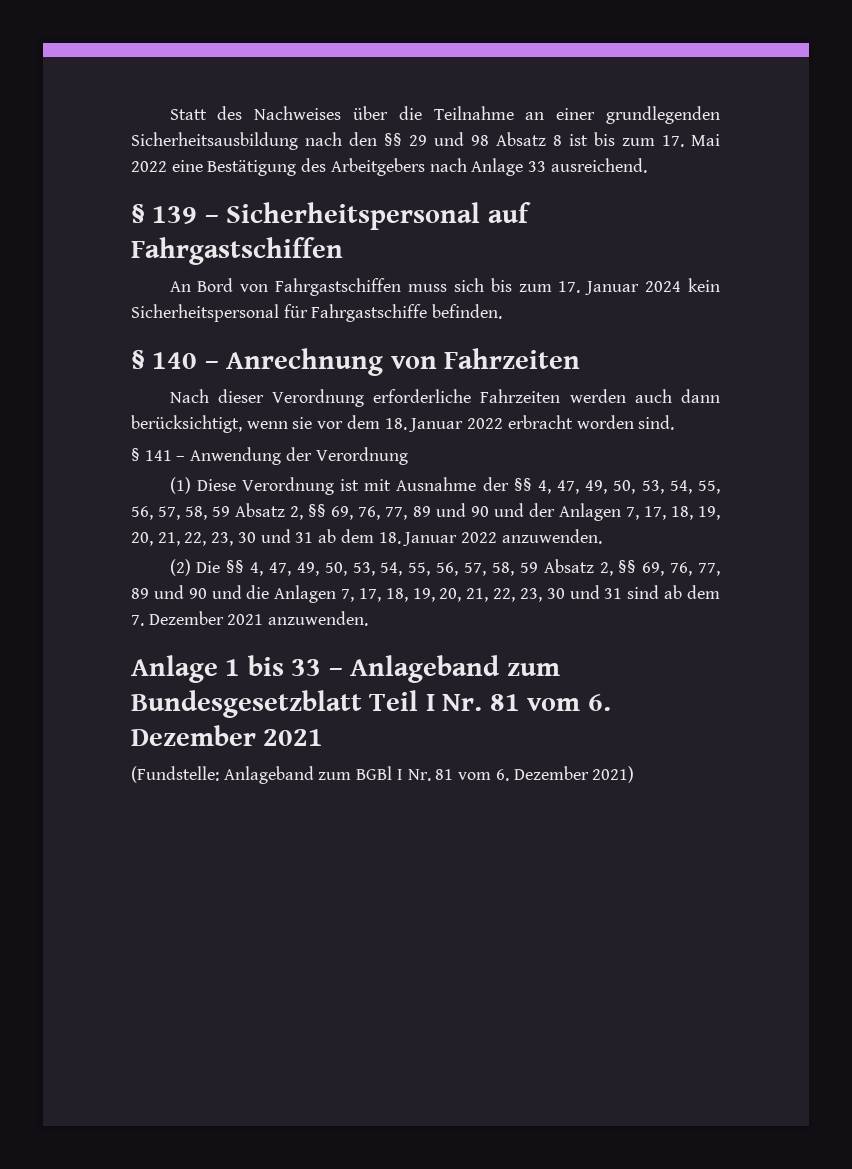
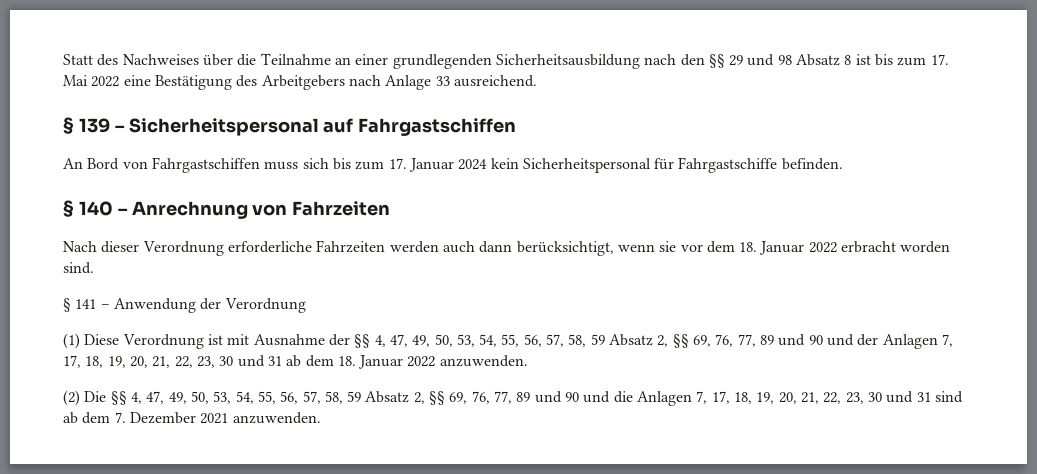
- Anlage 1 bis 33 – Anlageband zum Bundesgesetzblatt Teil I Nr. 81 vom 6. Dezember 2021
- (Fundstelle: Anlageband zum BGBl I Nr. 81 vom 6. Dezember 2021)

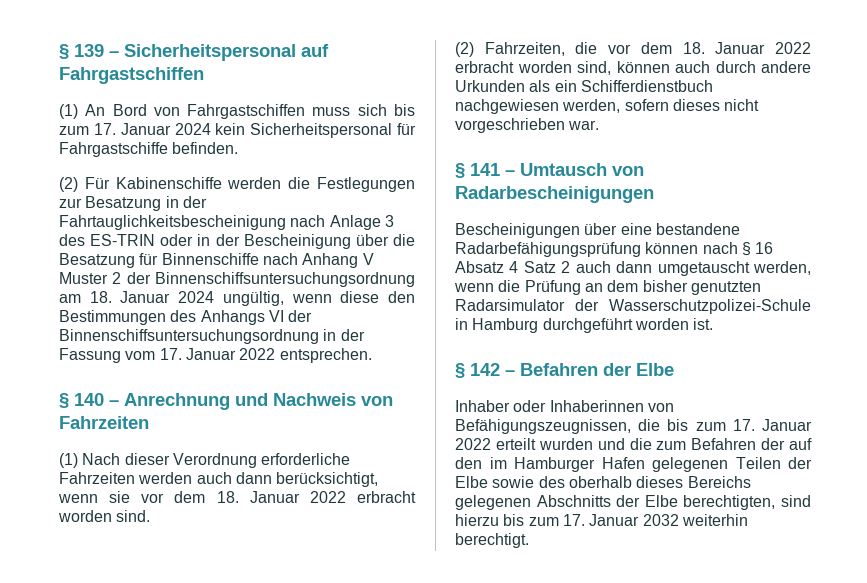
- Statt des Nachweises über die Teilnahme an einer grundlegenden Sicherheitsausbildung nach den §§ 29 und 98 Absatz 8 ist bis zum 17. Mai 2022 eine Bestätigung des Arbeitgebers nach Anlage 33 ausreichend.
- An Bord von Fahrgastschiffen muss sich bis zum 17. Januar 2024 kein Sicherheitspersonal für Fahrgastschiffe befinden.
+ (1) An Bord von Fahrgastschiffen muss sich bis zum 17. Januar 2024 kein Sicherheitspersonal für Fahrgastschiffe befinden.
+ (2) Für Kabinenschiffe werden die Festlegungen zur Besatzung in der Fahrtauglichkeitsbescheinigung nach Anlage 3 des ES-TRIN oder in der Bescheinigung über die Besatzung für Binnenschiffe nach Anhang V Muster 2 der Binnenschiffsuntersuchungsordnung am 18. Januar 2024 ungültig, wenn diese den Bestimmungen des Anhangs VI der Binnenschiffsuntersuchungsordnung in der Fassung vom 17. Januar 2022 entsprechen.
- § 140 – Anrechnung von Fahrzeiten
+ § 140 – Anrechnung und Nachweis von Fahrzeiten
- Nach dieser Verordnung erforderliche Fahrzeiten werden auch dann berücksichtigt, wenn sie vor dem 18. Januar 2022 erbracht worden sind.
+ (1) Nach dieser Verordnung erforderliche Fahrzeiten werden auch dann berücksichtigt, wenn sie vor dem 18. Januar 2022 erbracht worden sind.
- § 141 – Anwendung der Verordnung
- (1) Diese Verordnung ist mit Ausnahme der §§ 4, 47, 49, 50, 53, 54, 55, 56, 57, 58, 59 Absatz 2, §§ 69, 76, 77, 89 und 90 und der Anlagen 7, 17, 18, 19, 20, 21, 22, 23, 30 und 31 ab dem 18. Januar 2022 anzuwenden.
- (2) Die §§ 4, 47, 49, 50, 53, 54, 55, 56, 57, 58, 59 Absatz 2, §§ 69, 76, 77, 89 und 90 und die Anlagen 7, 17, 18, 19, 20, 21, 22, 23, 30 und 31 sind ab dem 7. Dezember 2021 anzuwenden.
+ (2) Fahrzeiten, die vor dem 18. Januar 2022 erbracht worden sind, können auch durch andere Urkunden als ein Schifferdienstbuch nachgewiesen werden, sofern dieses nicht vorgeschrieben war.
+ § 141 – Umtausch von Radarbescheinigungen
+ Bescheinigungen über eine bestandene Radarbefähigungsprüfung können nach § 16 Absatz 4 Satz 2 auch dann umgetauscht werden, wenn die Prüfung an dem bisher genutzten Radarsimulator der Wasserschutzpolizei-Schule in Hamburg durchgeführt worden ist.
+ § 142 – Befahren der Elbe
+ Inhaber oder Inhaberinnen von Befähigungszeugnissen, die bis zum 17. Januar 2022 erteilt wurden und die zum Befahren der auf den im Hamburger Hafen gelegenen Teilen der Elbe sowie des oberhalb dieses Bereichs gelegenen Abschnitts der Elbe berechtigten, sind hierzu bis zum 17. Januar 2032 weiterhin berechtigt.

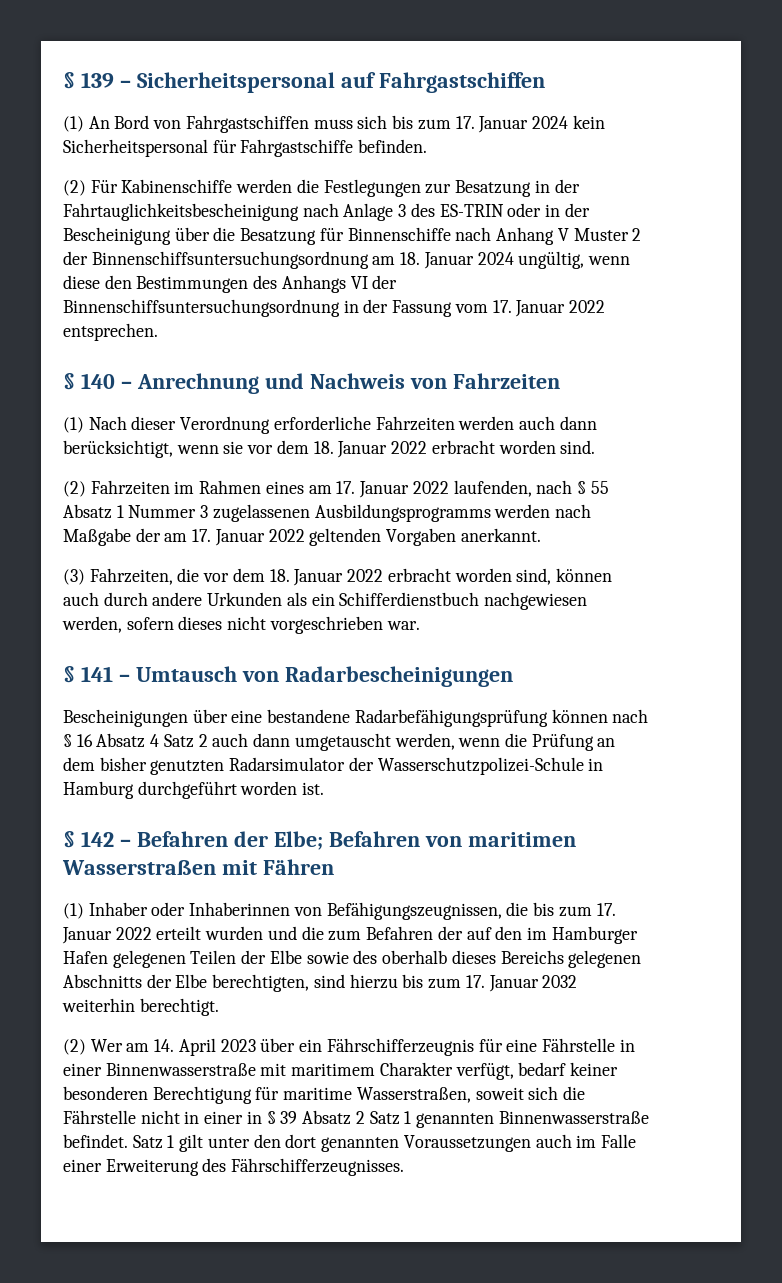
- (2) Fahrzeiten, die vor dem 18. Januar 2022 erbracht worden sind, können auch durch andere Urkunden als ein Schifferdienstbuch nachgewiesen werden, sofern dieses nicht vorgeschrieben war.
+ (2) Fahrzeiten im Rahmen eines am 17. Januar 2022 laufenden, nach § 55 Absatz 1 Nummer 3 zugelassenen Ausbildungsprogramms werden nach Maßgabe der am 17. Januar 2022 geltenden Vorgaben anerkannt.
+ (3) Fahrzeiten, die vor dem 18. Januar 2022 erbracht worden sind, können auch durch andere Urkunden als ein Schifferdienstbuch nachgewiesen werden, sofern dieses nicht vorgeschrieben war.
- § 142 – Befahren der Elbe
- Inhaber oder Inhaberinnen von Befähigungszeugnissen, die bis zum 17. Januar 2022 erteilt wurden und die zum Befahren der auf den im Hamburger Hafen gelegenen Teilen der Elbe sowie des oberhalb dieses Bereichs gelegenen Abschnitts der Elbe berechtigten, sind hierzu bis zum 17. Januar 2032 weiterhin berechtigt.
+ § 142 – Befahren der Elbe; Befahren von maritimen Wasserstraßen mit Fähren
+ (1) Inhaber oder Inhaberinnen von Befähigungszeugnissen, die bis zum 17. Januar 2022 erteilt wurden und die zum Befahren der auf den im Hamburger Hafen gelegenen Teilen der Elbe sowie des oberhalb dieses Bereichs gelegenen Abschnitts der Elbe berechtigten, sind hierzu bis zum 17. Januar 2032 weiterhin berechtigt.
+ (2) Wer am 14. April 2023 über ein Fährschifferzeugnis für eine Fährstelle in einer Binnenwasserstraße mit maritimem Charakter verfügt, bedarf keiner besonderen Berechtigung für maritime Wasserstraßen, soweit sich die Fährstelle nicht in einer in § 39 Absatz 2 Satz 1 genannten Binnenwasserstraße befindet. Satz 1 gilt unter den dort genannten Voraussetzungen auch im Falle einer Erweiterung des Fährschifferzeugnisses.

